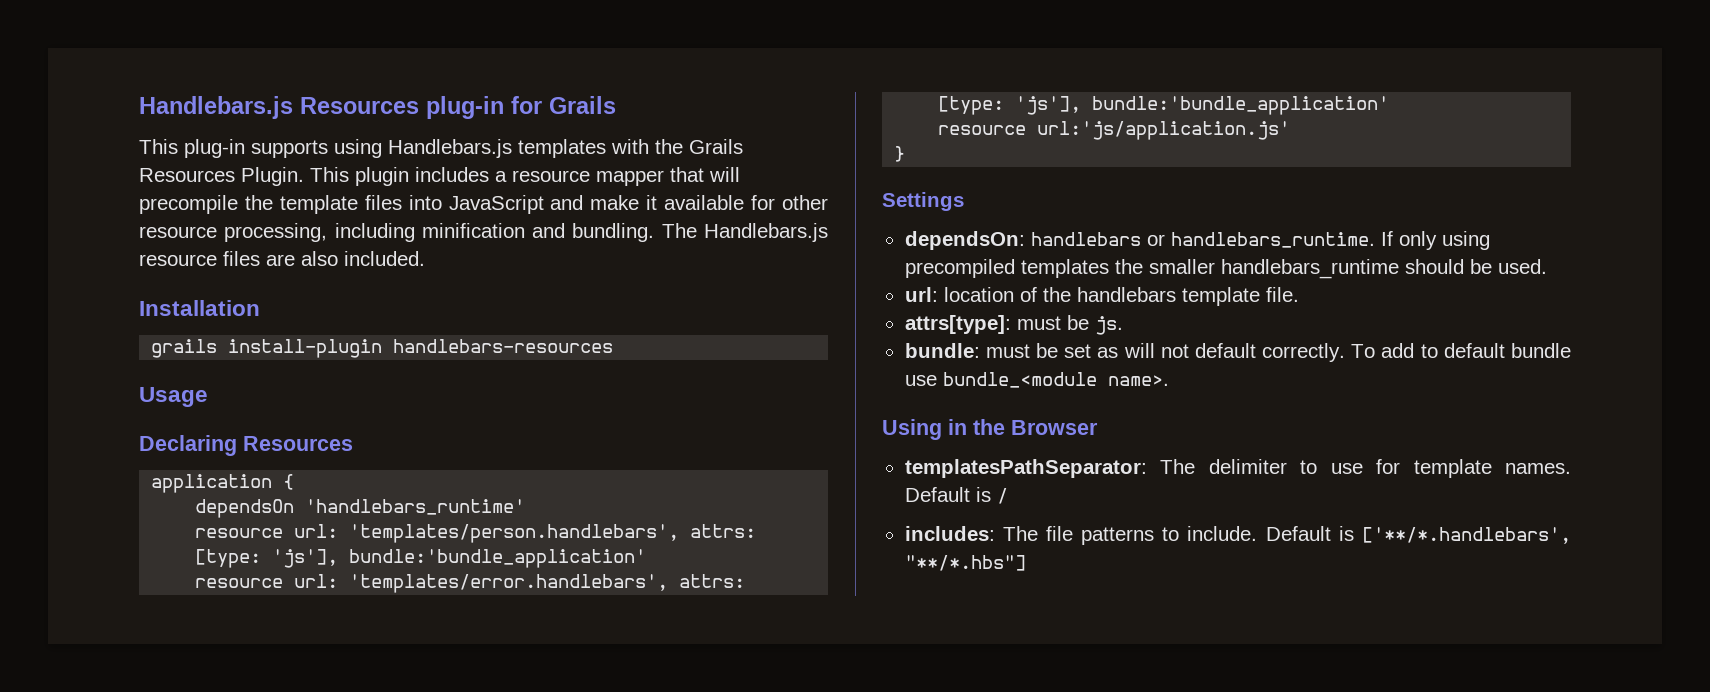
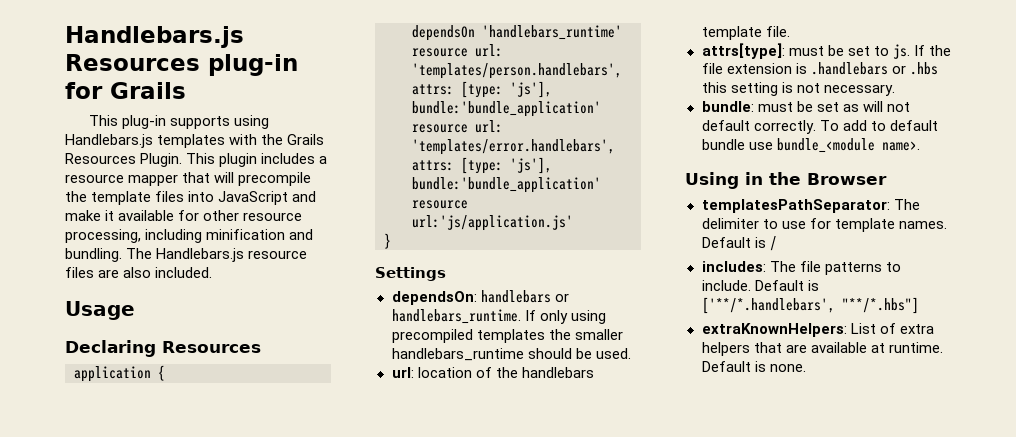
- Installation
- grails install-plugin handlebars-resources
- attrs[type]: must be js.
+ attrs[type]: must be set to js. If the file extension is .handlebars or .hbs this setting is not necessary.
+ extraKnownHelpers: List of extra helpers that are available at runtime. Default is none.

